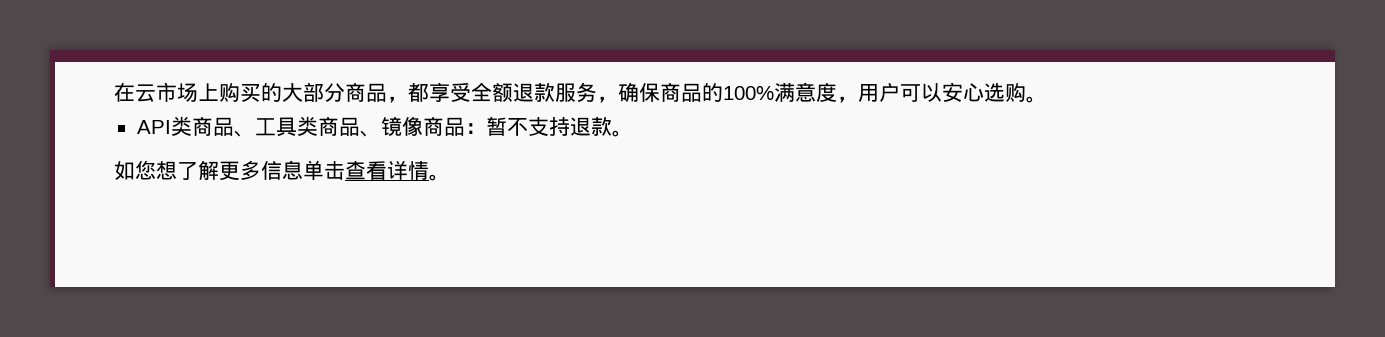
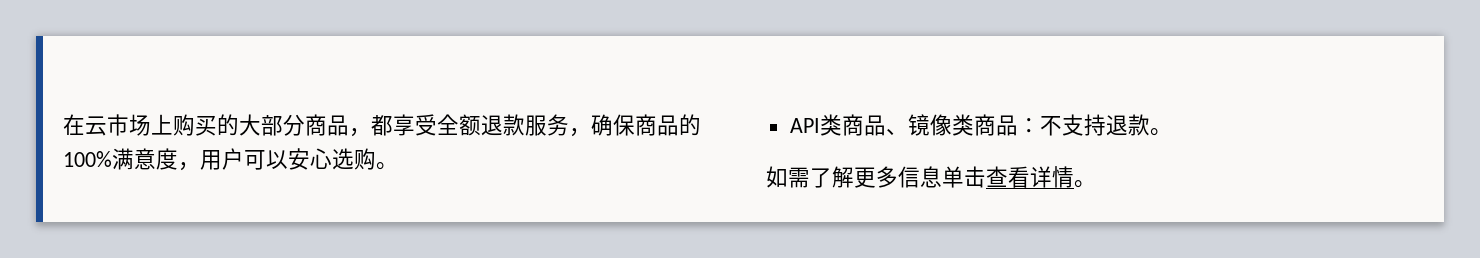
- API类商品、工具类商品、镜像商品：暂不支持退款。
+ API类商品、镜像类商品：不支持退款。
- 如您想了解更多信息单击查看详情。
+ 如需了解更多信息单击查看详情。

